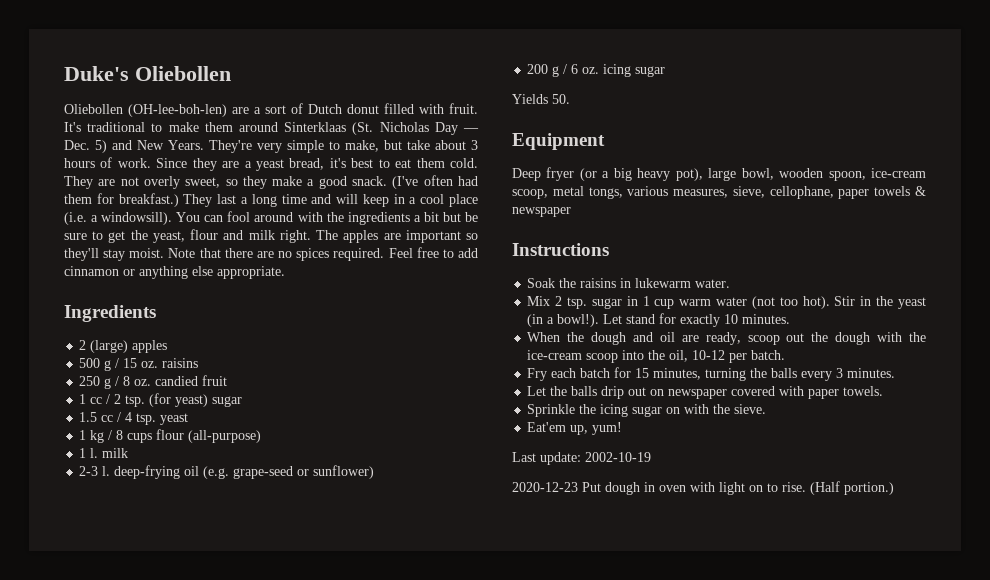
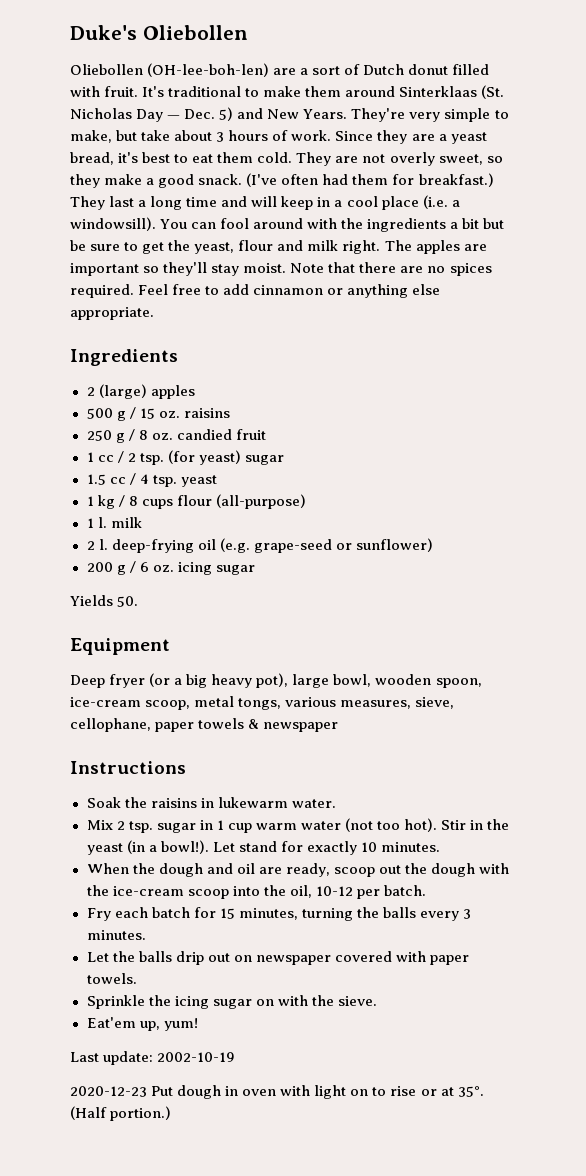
- 2-3 l. deep-frying oil (e.g. grape-seed or sunflower)
+ 2 l. deep-frying oil (e.g. grape-seed or sunflower)
- 2020-12-23 Put dough in oven with light on to rise.
+ 2020-12-23 Put dough in oven with light on to rise or at 35°.

